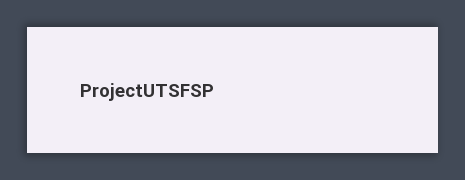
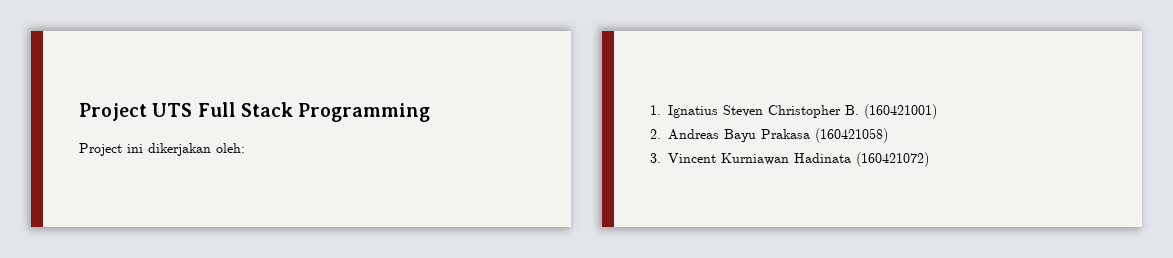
- ProjectUTSFSP
+ Project UTS Full Stack Programming
+ Project ini dikerjakan oleh:
+ 1. Ignatius Steven Christopher B. (160421001)
+ 2. Andreas Bayu Prakasa (160421058)
+ 3. Vincent Kurniawan Hadinata (160421072)

